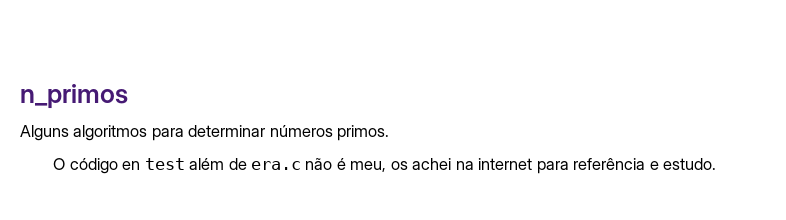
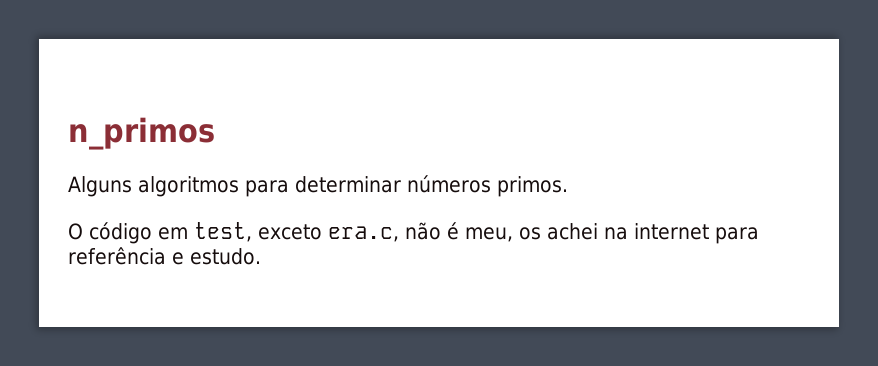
- O código en test além de era.c não é meu, os achei na internet para referência e estudo.
+ O código em test, exceto era.c, não é meu, os achei na internet para referência e estudo.

